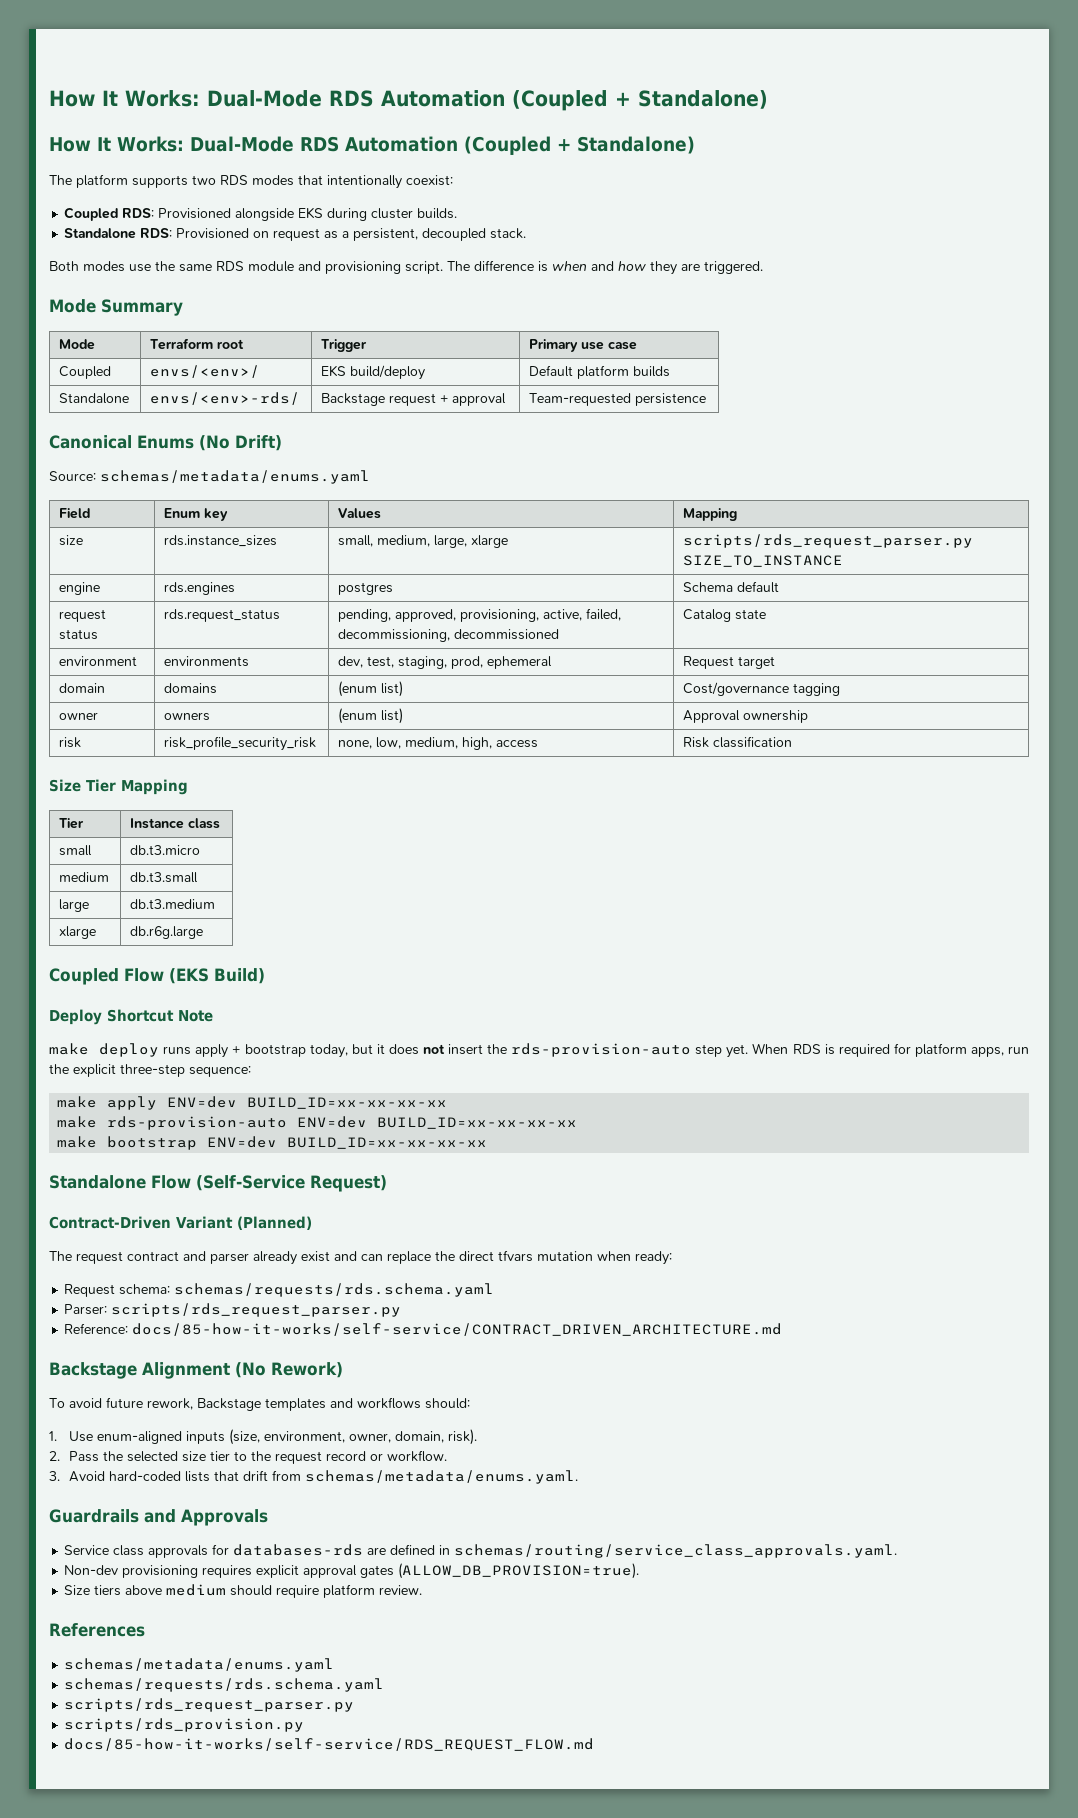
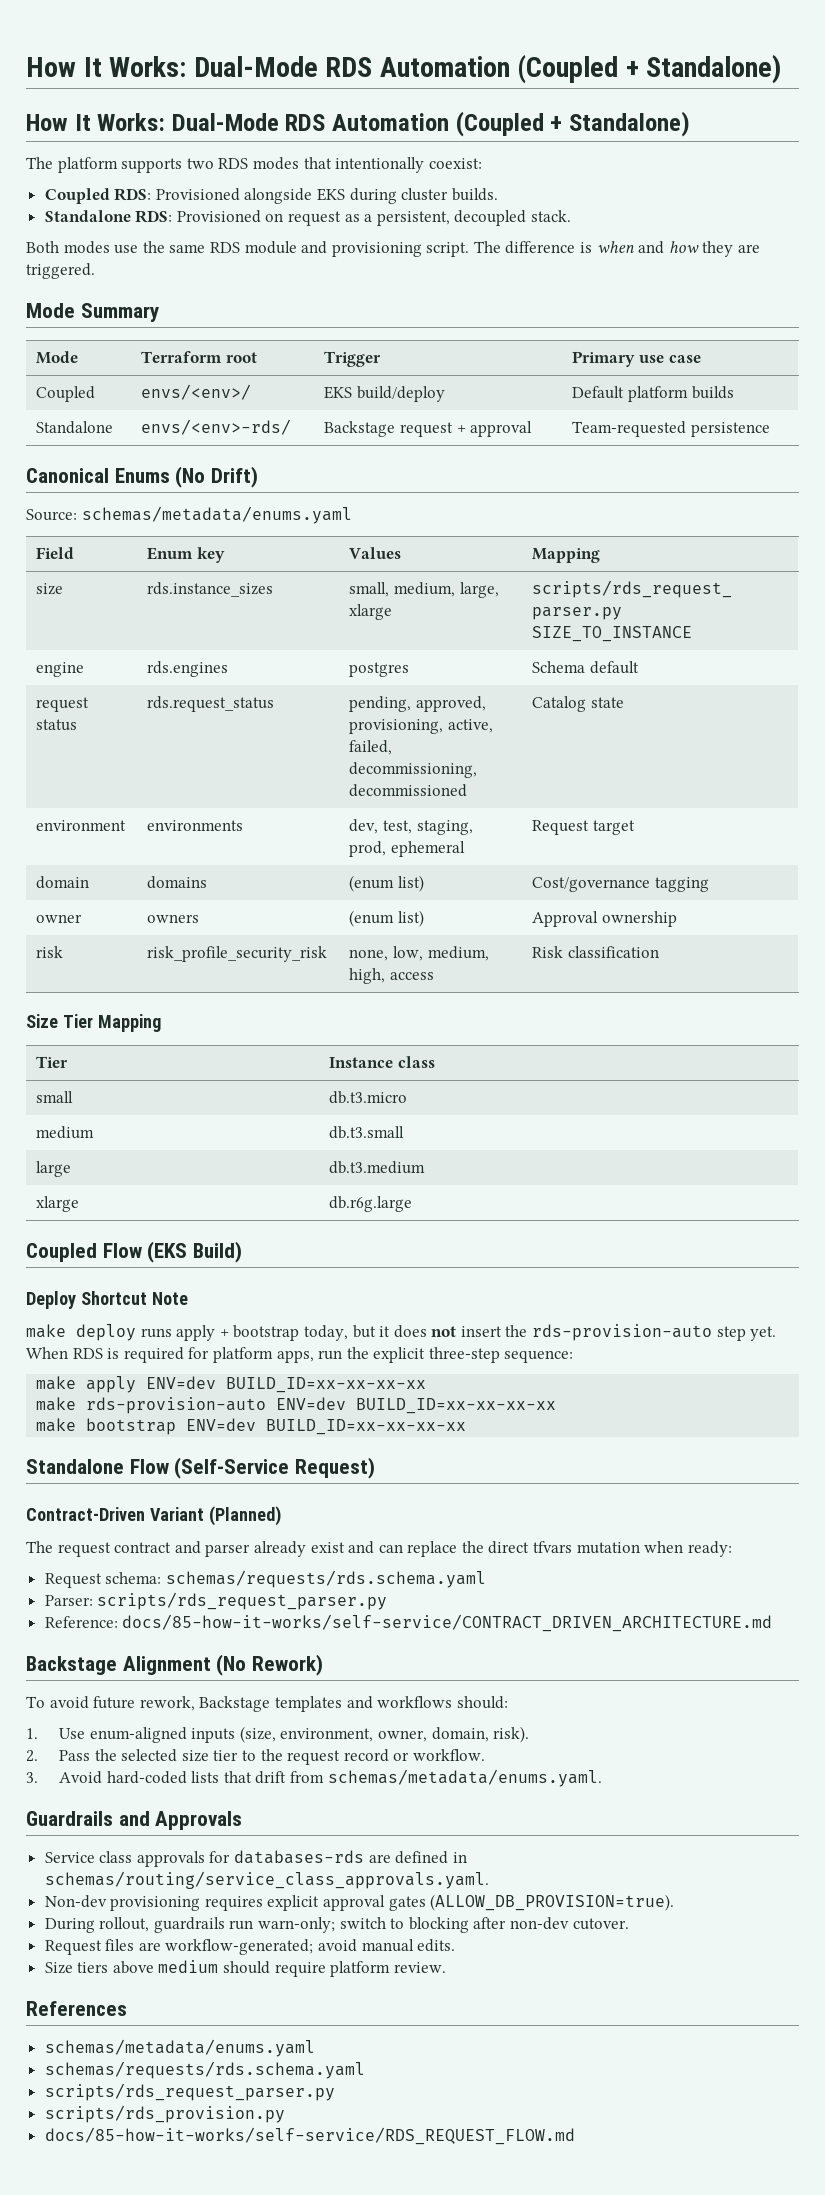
+ During rollout, guardrails run warn-only; switch to blocking after non-dev cutover.
+ Request files are workflow-generated; avoid manual edits.

